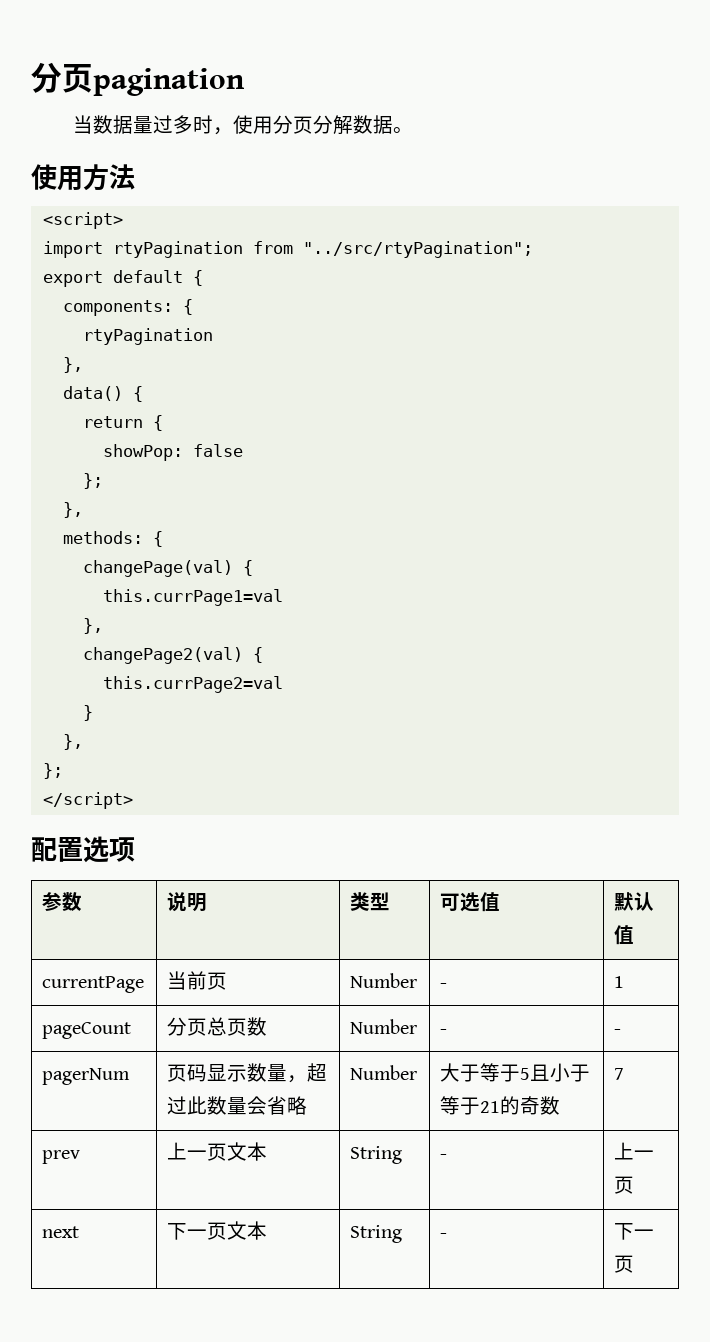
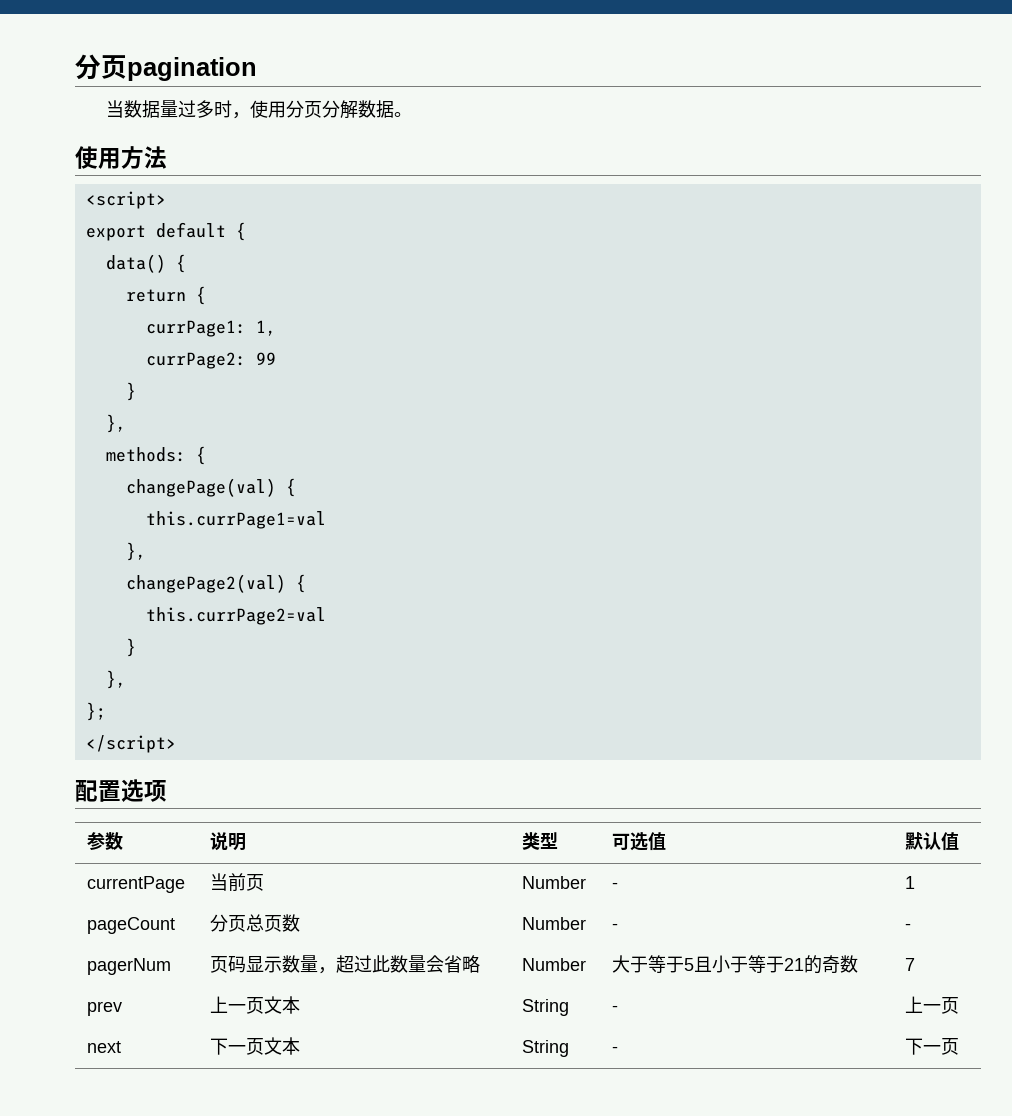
- import rtyPagination from "../src/rtyPagination";
- components: {
- rtyPagination
- },
- showPop: false
- };
+ currPage1: 1,
+ currPage2: 99
+ }

